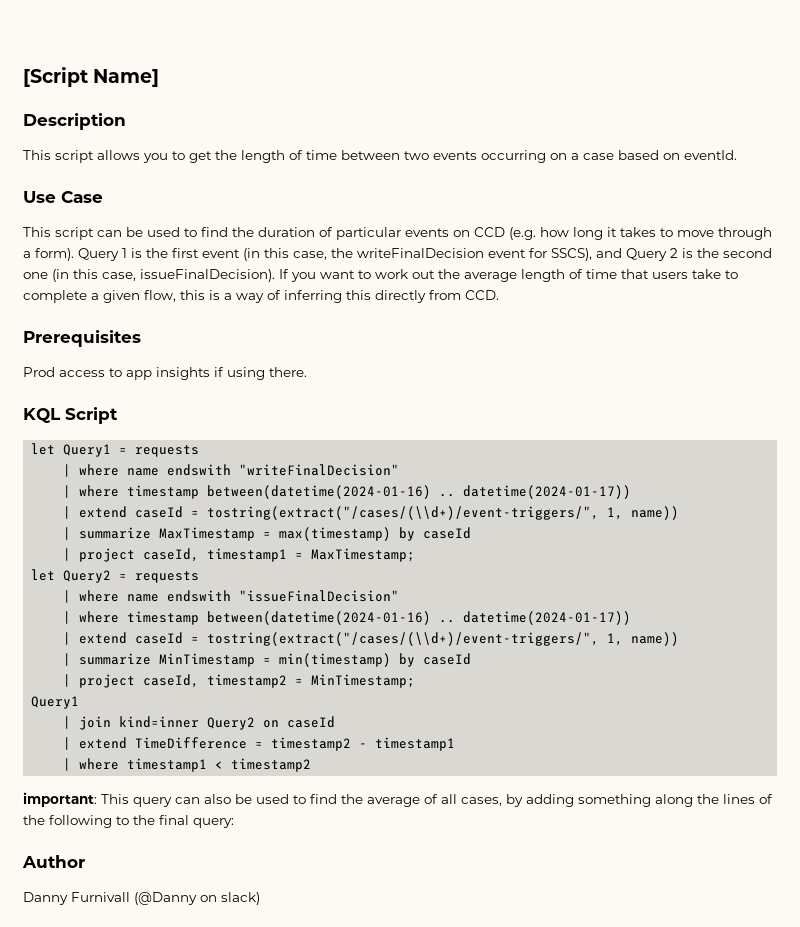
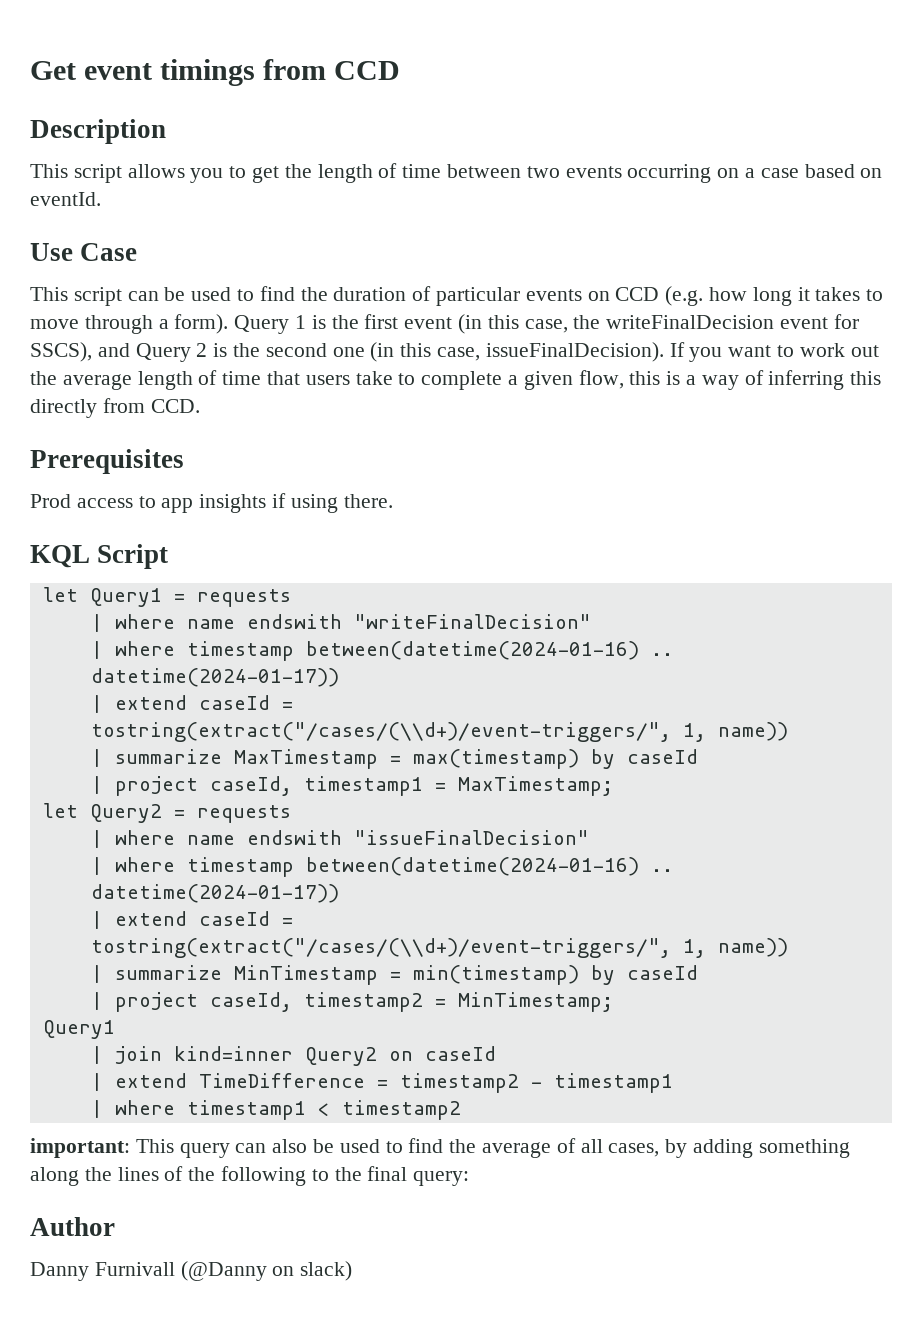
- [Script Name]
+ Get event timings from CCD

